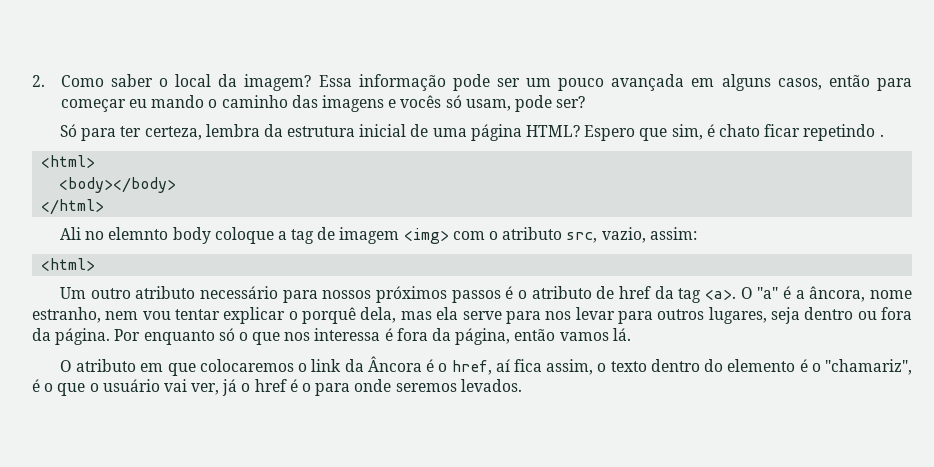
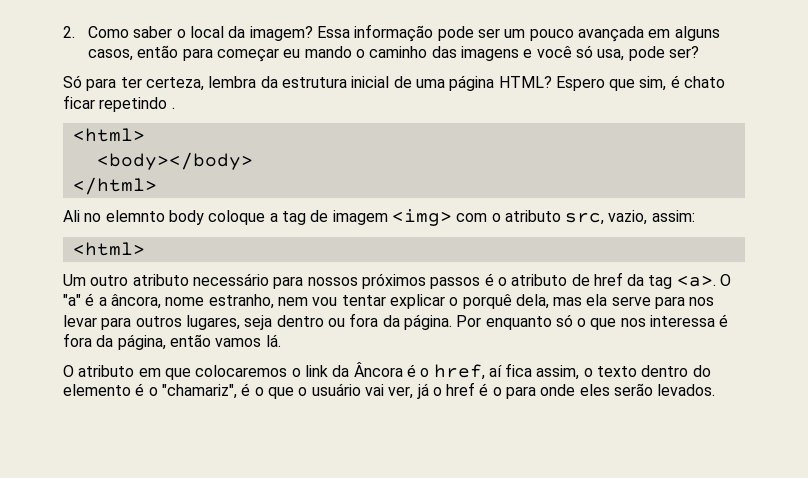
- Essa informação pode ser um pouco avançada em alguns casos, então para começar eu mando o caminho das imagens e vocês só usam, pode ser?
+ Essa informação pode ser um pouco avançada em alguns casos, então para começar eu mando o caminho das imagens e você só usa, pode ser?
- O atributo em que colocaremos o link da Âncora é o href, aí fica assim, o texto dentro do elemento é o "chamariz", é o que o usuário vai ver, já o href é o para onde seremos levados.
+ O atributo em que colocaremos o link da Âncora é o href, aí fica assim, o texto dentro do elemento é o "chamariz", é o que o usuário vai ver, já o href é o para onde eles serão levados.

